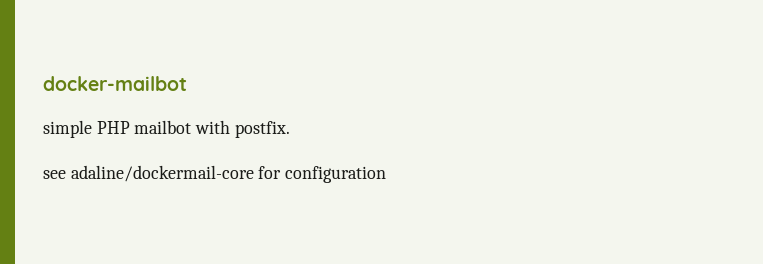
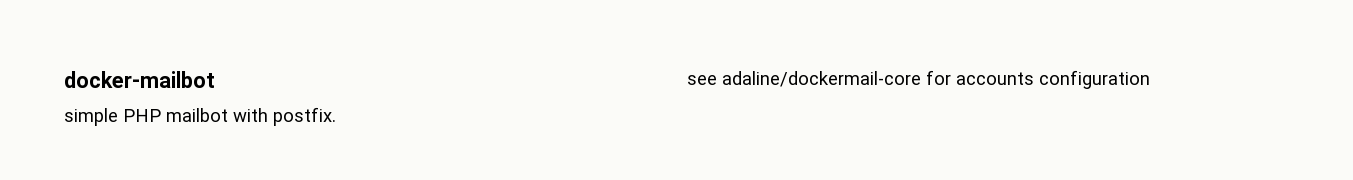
- see adaline/dockermail-core for configuration
+ see adaline/dockermail-core for accounts configuration

